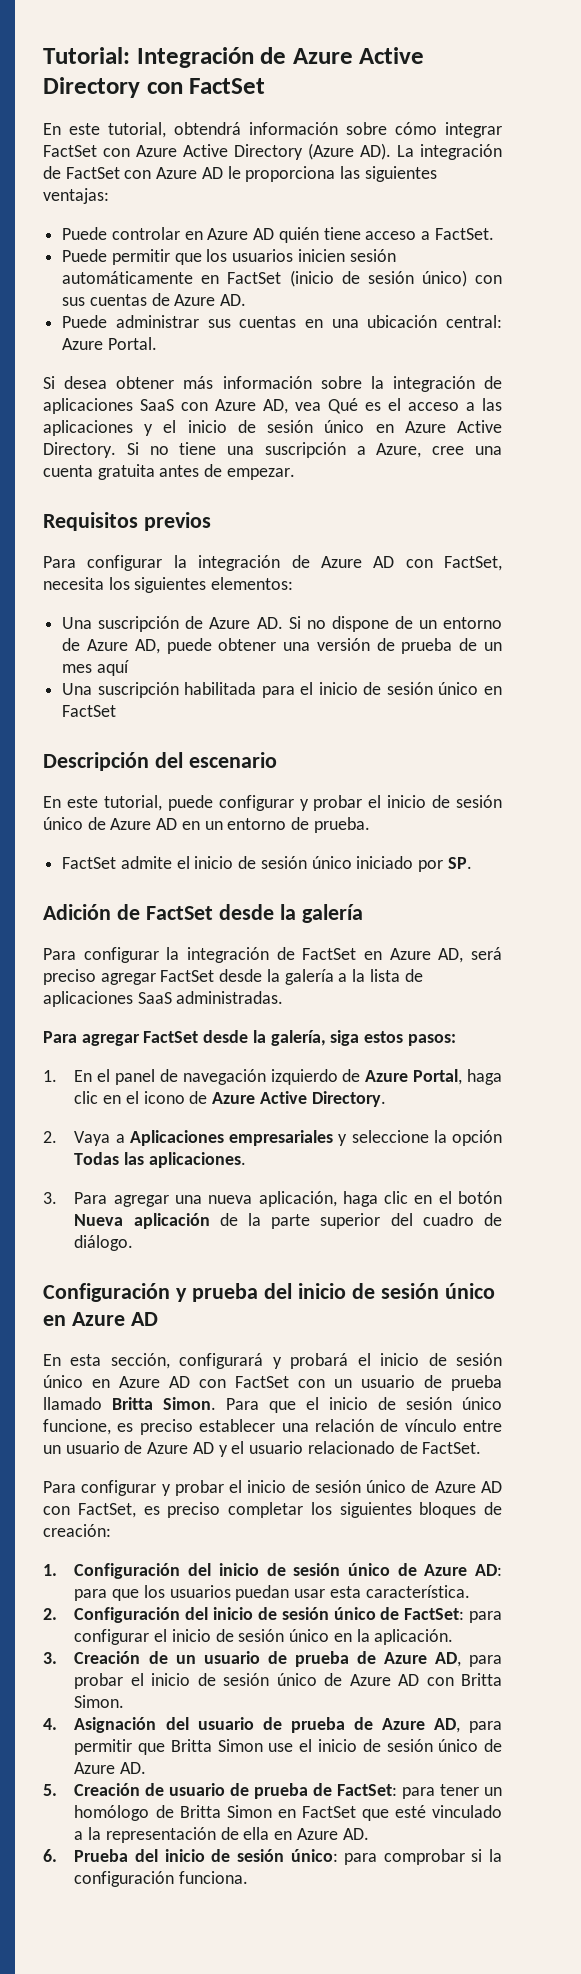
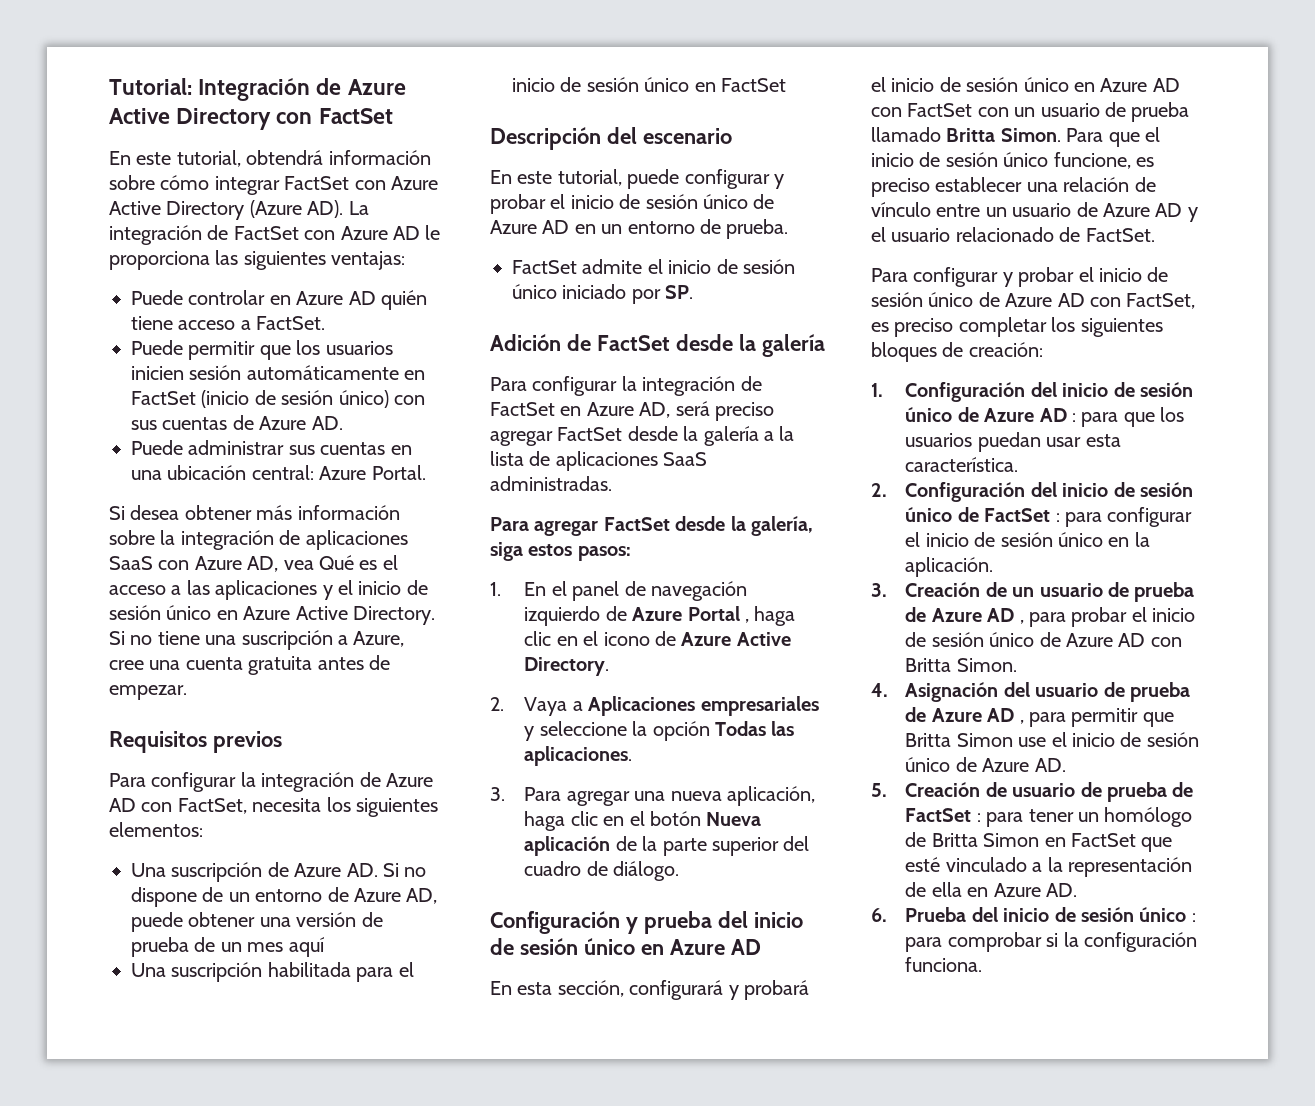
- 1. En el panel de navegación izquierdo de Azure Portal, haga clic en el icono de Azure Active Directory.
+ 1. En el panel de navegación izquierdo de Azure Portal , haga clic en el icono de Azure Active Directory.
- 1. Configuración del inicio de sesión único de Azure AD: para que los usuarios puedan usar esta característica.
+ 1. Configuración del inicio de sesión único de Azure AD : para que los usuarios puedan usar esta característica.
- 2. Configuración del inicio de sesión único de FactSet: para configurar el inicio de sesión único en la aplicación.
+ 2. Configuración del inicio de sesión único de FactSet : para configurar el inicio de sesión único en la aplicación.
- 3. Creación de un usuario de prueba de Azure AD, para probar el inicio de sesión único de Azure AD con Britta Simon.
+ 3. Creación de un usuario de prueba de Azure AD , para probar el inicio de sesión único de Azure AD con Britta Simon.
- 4. Asignación del usuario de prueba de Azure AD, para permitir que Britta Simon use el inicio de sesión único de Azure AD.
+ 4. Asignación del usuario de prueba de Azure AD , para permitir que Britta Simon use el inicio de sesión único de Azure AD.
- 5. Creación de usuario de prueba de FactSet: para tener un homólogo de Britta Simon en FactSet que esté vinculado a la representación de ella en Azure AD.
+ 5. Creación de usuario de prueba de FactSet : para tener un homólogo de Britta Simon en FactSet que esté vinculado a la representación de ella en Azure AD.
- 6. Prueba del inicio de sesión único: para comprobar si la configuración funciona.
+ 6. Prueba del inicio de sesión único : para comprobar si la configuración funciona.

